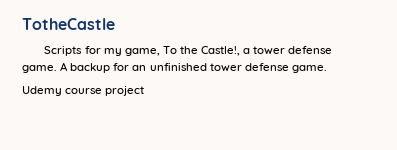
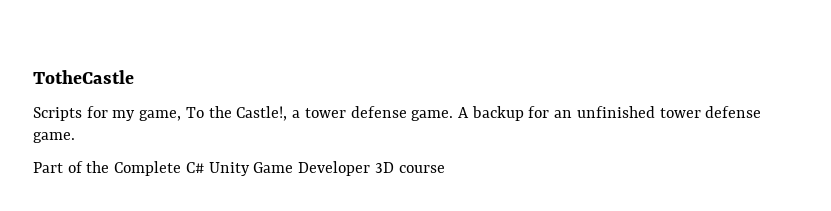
- Udemy course project
+ Part of the Complete C# Unity Game Developer 3D course

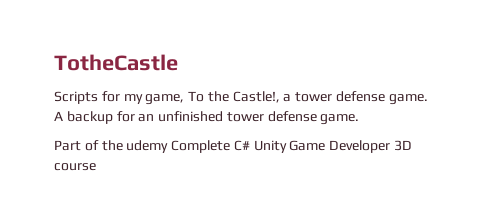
- Part of the Complete C# Unity Game Developer 3D course
+ Part of the udemy Complete C# Unity Game Developer 3D course

